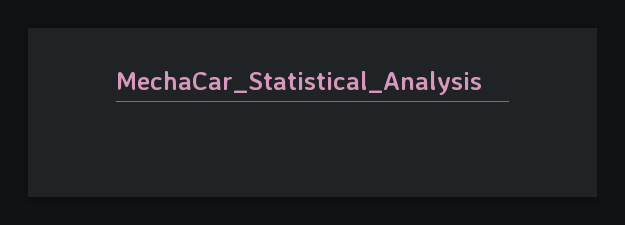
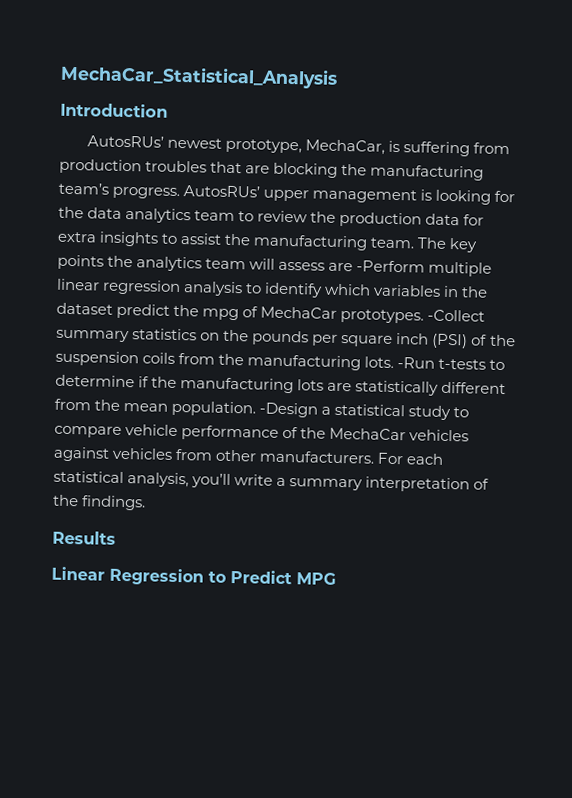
+ Introduction
+ AutosRUs’ newest prototype, MechaCar, is suffering from production troubles that are blocking the manufacturing team’s progress. AutosRUs’ upper management is looking for the data analytics team to review the production data for extra insights to assist the manufacturing team. The key points the analytics team will assess are -Perform multiple linear regression analysis to identify which variables in the dataset predict the mpg of MechaCar prototypes. -Collect summary statistics on the pounds per square inch (PSI) of the suspension coils from the manufacturing lots. -Run t-tests to determine if the manufacturing lots are statistically different from the mean population. -Design a statistical study to compare vehicle performance of the MechaCar vehicles against vehicles from other manufacturers. For each statistical analysis, you’ll write a summary interpretation of the findings.
+ Results
+ Linear Regression to Predict MPG

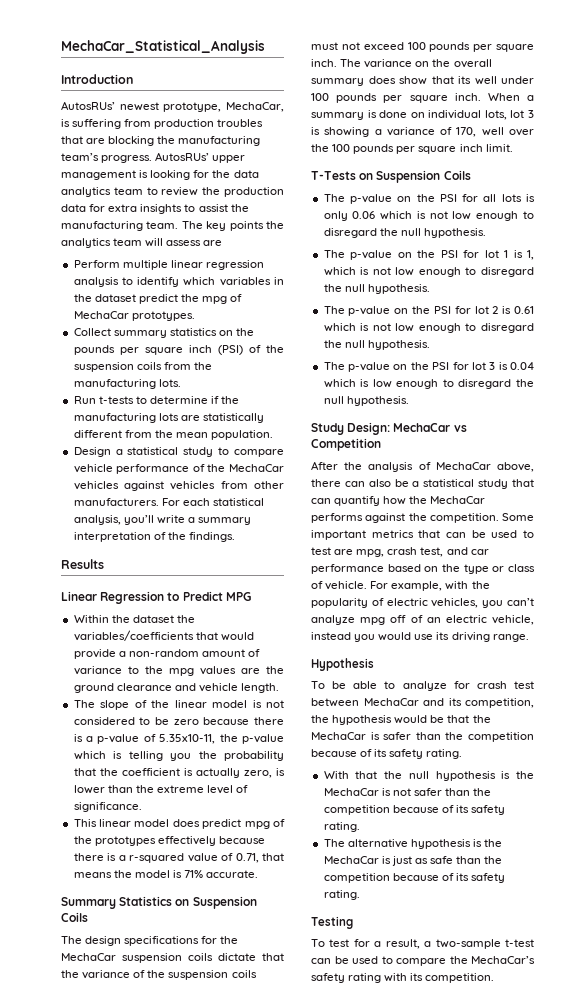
- The key points the analytics team will assess are -Perform multiple linear regression analysis to identify which variables in the dataset predict the mpg of MechaCar prototypes. -Collect summary statistics on the pounds per square inch (PSI) of the suspension coils from the manufacturing lots. -Run t-tests to determine if the manufacturing lots are statistically different from the mean population. -Design a statistical study to compare vehicle performance of the MechaCar vehicles against vehicles from other manufacturers.
+ The key points the analytics team will assess are
+ Perform multiple linear regression analysis to identify which variables in the dataset predict the mpg of MechaCar prototypes.
+ Collect summary statistics on the pounds per square inch (PSI) of the suspension coils from the manufacturing lots.
+ Run t-tests to determine if the manufacturing lots are statistically different from the mean population.
+ Design a statistical study to compare vehicle performance of the MechaCar vehicles against vehicles from other manufacturers.
+ Within the dataset the variables/coefficients that would provide a non-random amount of variance to the mpg values are the ground clearance and vehicle length.
+ The slope of the linear model is not considered to be zero because there is a p-value of 5.35x10-11, the p-value which is telling you the probability that the coefficient is actually zero, is lower than the extreme level of significance.
+ This linear model does predict mpg of the prototypes effectively because there is a r-squared value of 0.71, that means the model is 71% accurate.
+ Summary Statistics on Suspension Coils
+ The design specifications for the MechaCar suspension coils dictate that the variance of the suspension coils must not exceed 100 pounds per square inch. The variance on the overall summary does show that its well under 100 pounds per square inch. When a summary is done on individual lots, lot 3 is showing a variance of 170, well over the 100 pounds per square inch limit.
+ T-Tests on Suspension Coils
+ The p-value on the PSI for all lots is only 0.06 which is not low enough to disregard the null hypothesis.
+ The p-value on the PSI for lot 1 is 1, which is not low enough to disregard the null hypothesis.
+ The p-value on the PSI for lot 2 is 0.61 which is not low enough to disregard the null hypothesis.
+ The p-value on the PSI for lot 3 is 0.04 which is low enough to disregard the null hypothesis.
+ Study Design: MechaCar vs Competition
+ After the analysis of MechaCar above, there can also be a statistical study that can quantify how the MechaCar performs against the competition. Some important metrics that can be used to test are mpg, crash test, and car performance based on the type or class of vehicle. For example, with the popularity of electric vehicles, you can’t analyze mpg off of an electric vehicle, instead you would use its driving range.
+ Hypothesis
+ To be able to analyze for crash test between MechaCar and its competition, the hypothesis would be that the MechaCar is safer than the competition because of its safety rating.
+ With that the null hypothesis is the MechaCar is not safer than the competition because of its safety rating.
+ The alternative hypothesis is the MechaCar is just as safe than the competition because of its safety rating.
+ Testing
+ To test for a result, a two-sample t-test can be used to compare the MechaCar’s safety rating with its competition.

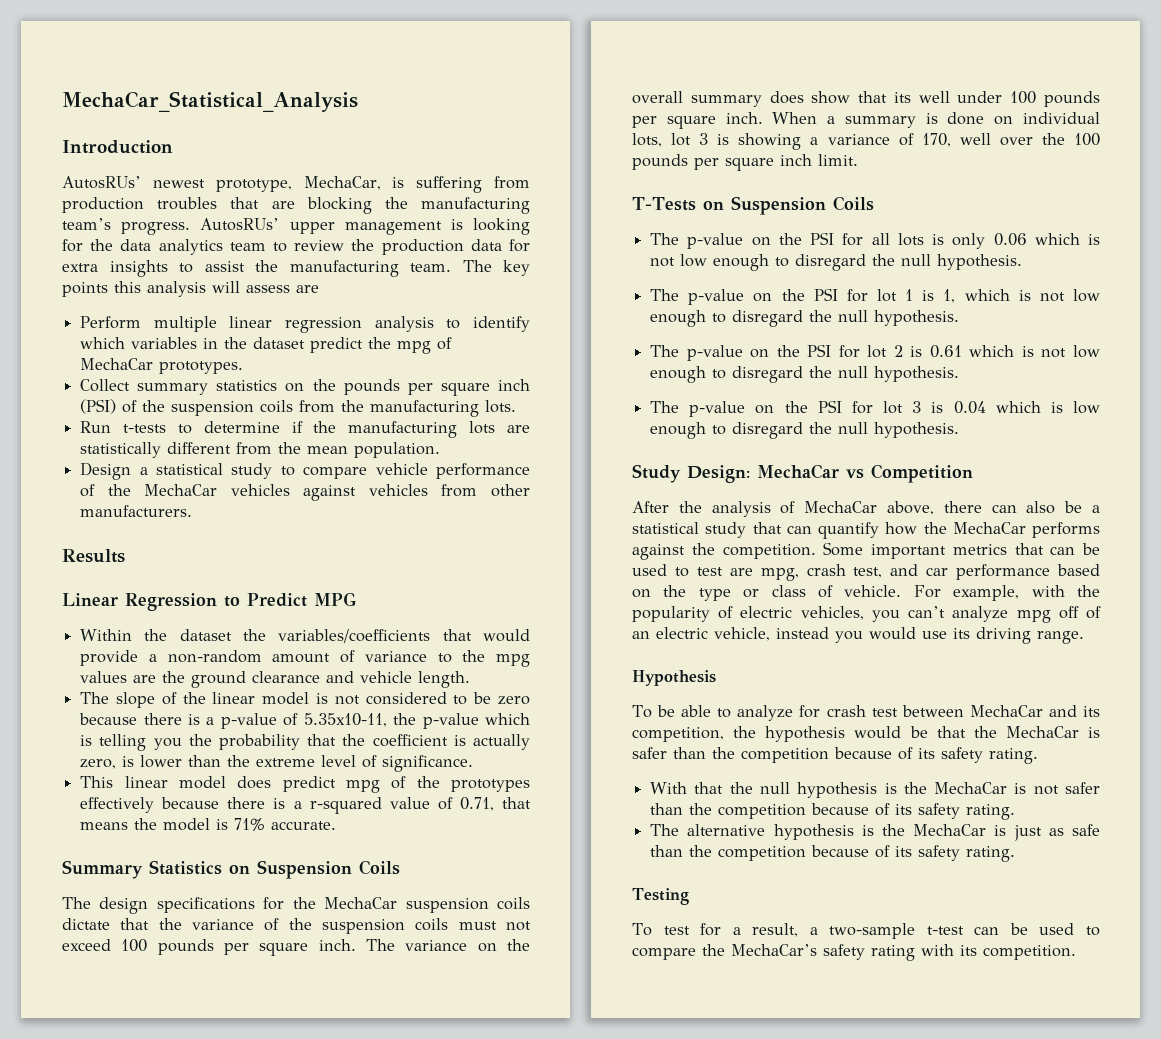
- The key points the analytics team will assess are
+ The key points this analysis will assess are
- For each statistical analysis, you’ll write a summary interpretation of the findings.

